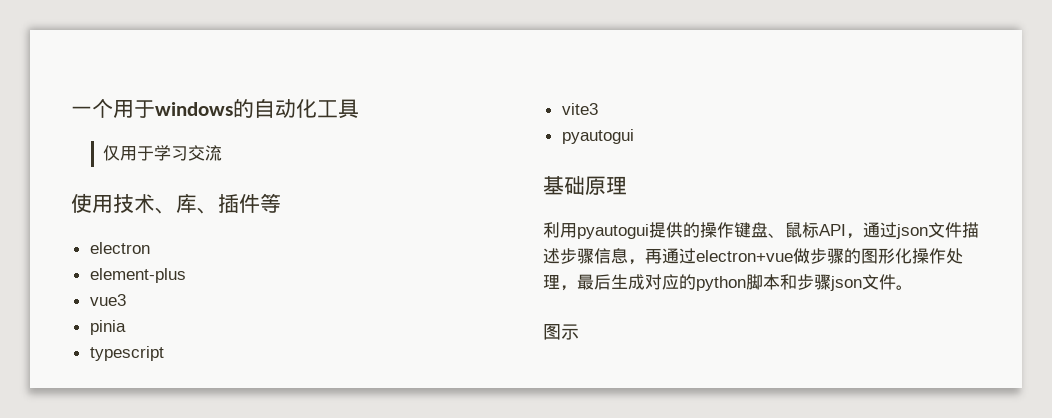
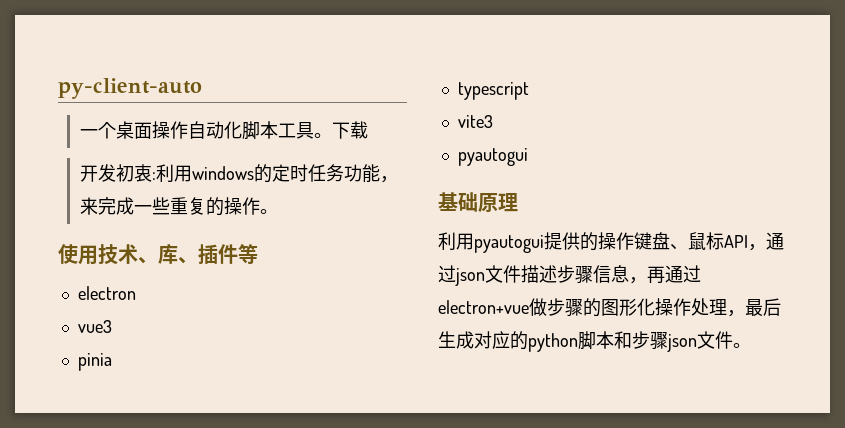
- 一个用于windows的自动化工具
- 仅用于学习交流
+ py-client-auto
+ 一个桌面操作自动化脚本工具。下载
+ 开发初衷:利用windows的定时任务功能，来完成一些重复的操作。
- element-plus
- 图示

